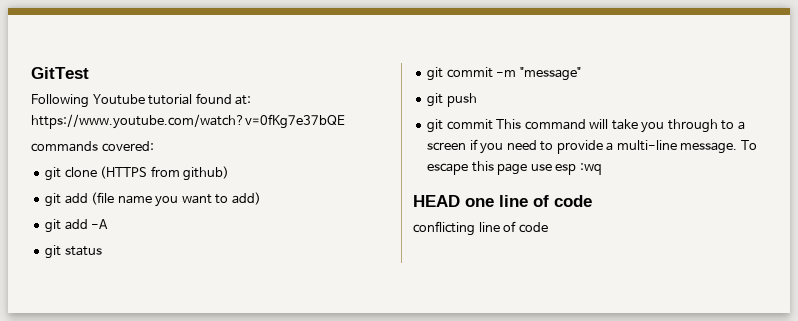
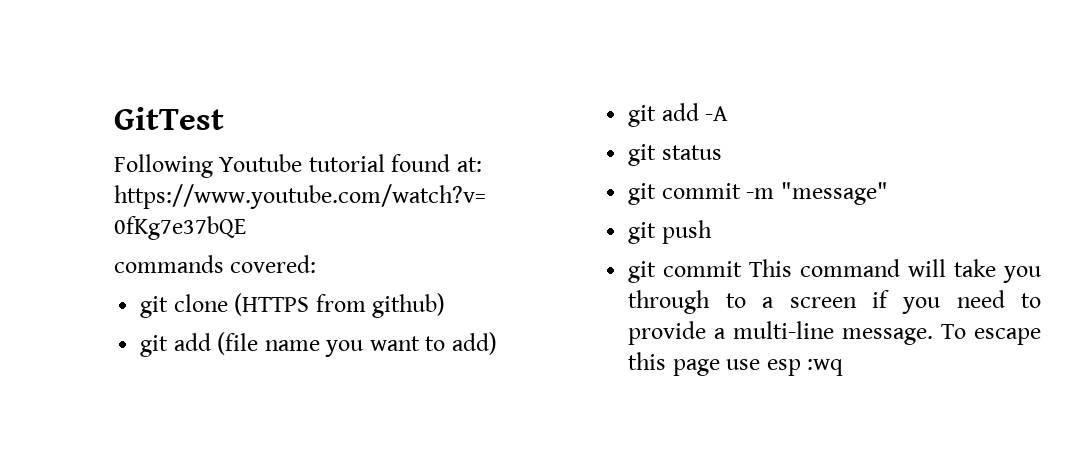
- HEAD one line of code
- conflicting line of code

